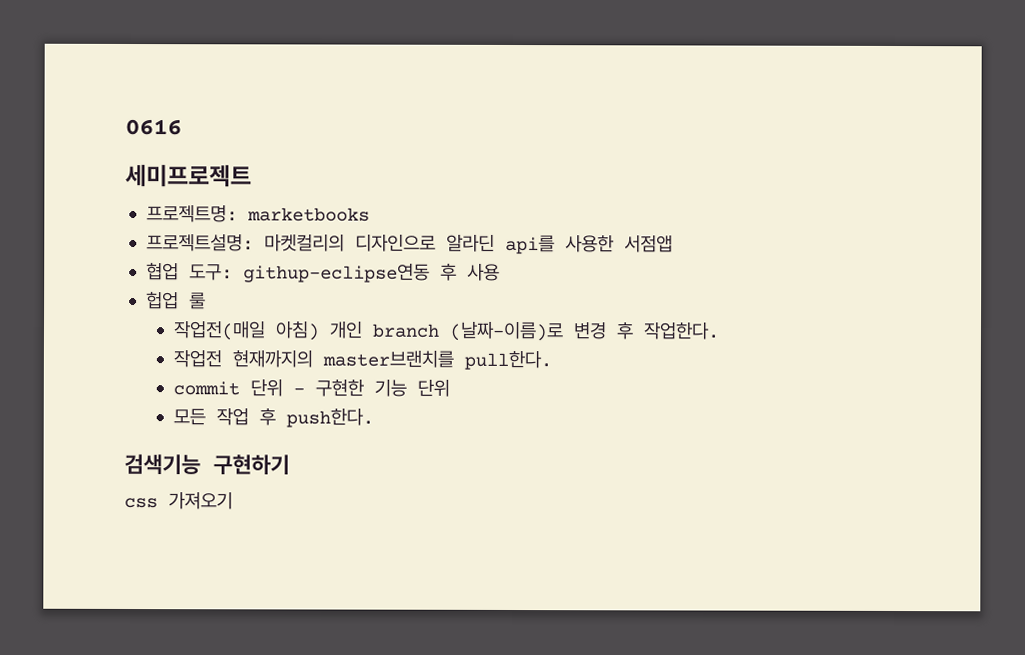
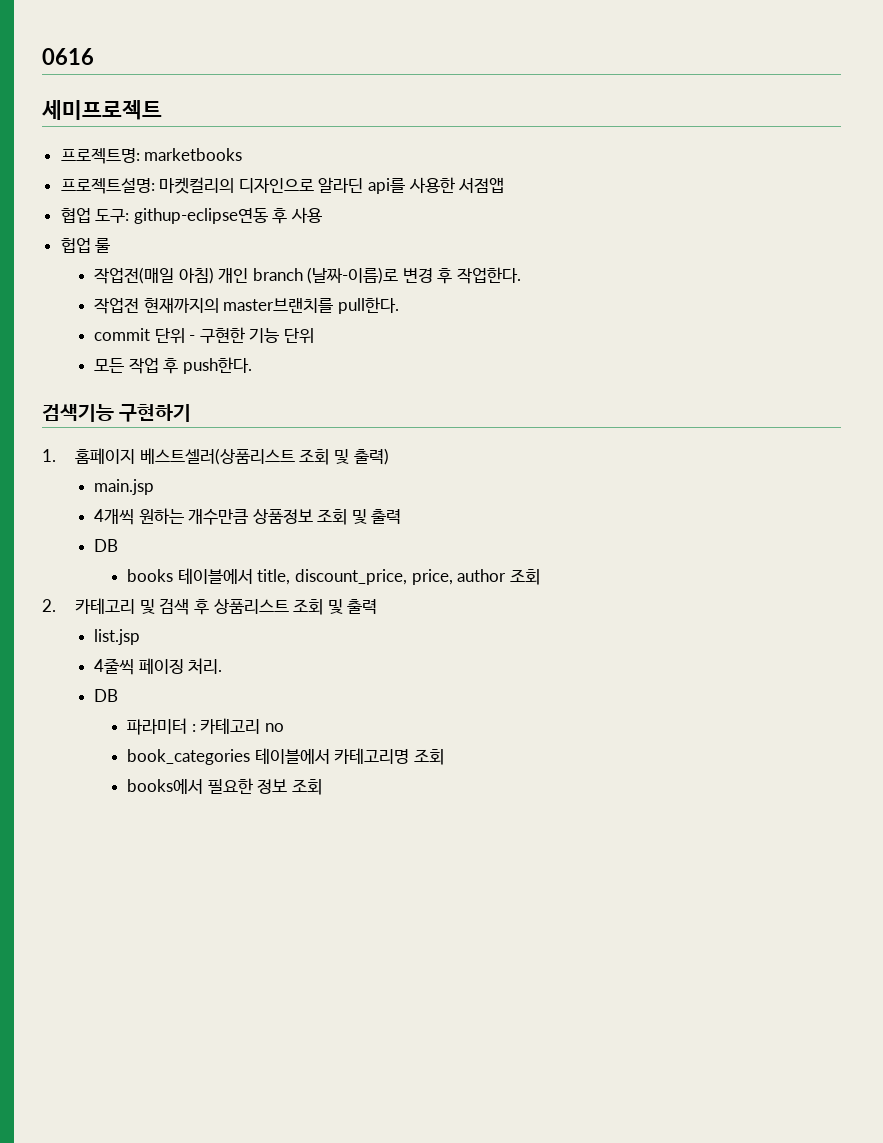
- css 가져오기
+ 1. 홈페이지 베스트셀러(상품리스트 조회 및 출력)
+ main.jsp
+ 4개씩 원하는 개수만큼 상품정보 조회 및 출력
+ DB
+ books 테이블에서 title, discount_price, price, author 조회
+ 2. 카테고리 및 검색 후 상품리스트 조회 및 출력
+ list.jsp
+ 4줄씩 페이징 처리.
+ DB
+ 파라미터 : 카테고리 no
+ book_categories 테이블에서 카테고리명 조회
+ books에서 필요한 정보 조회

